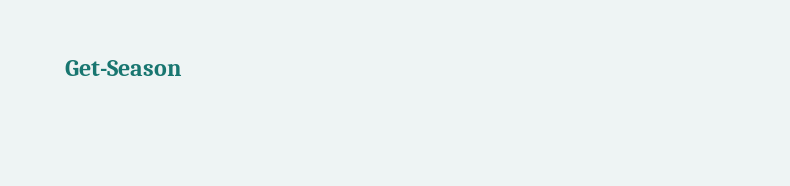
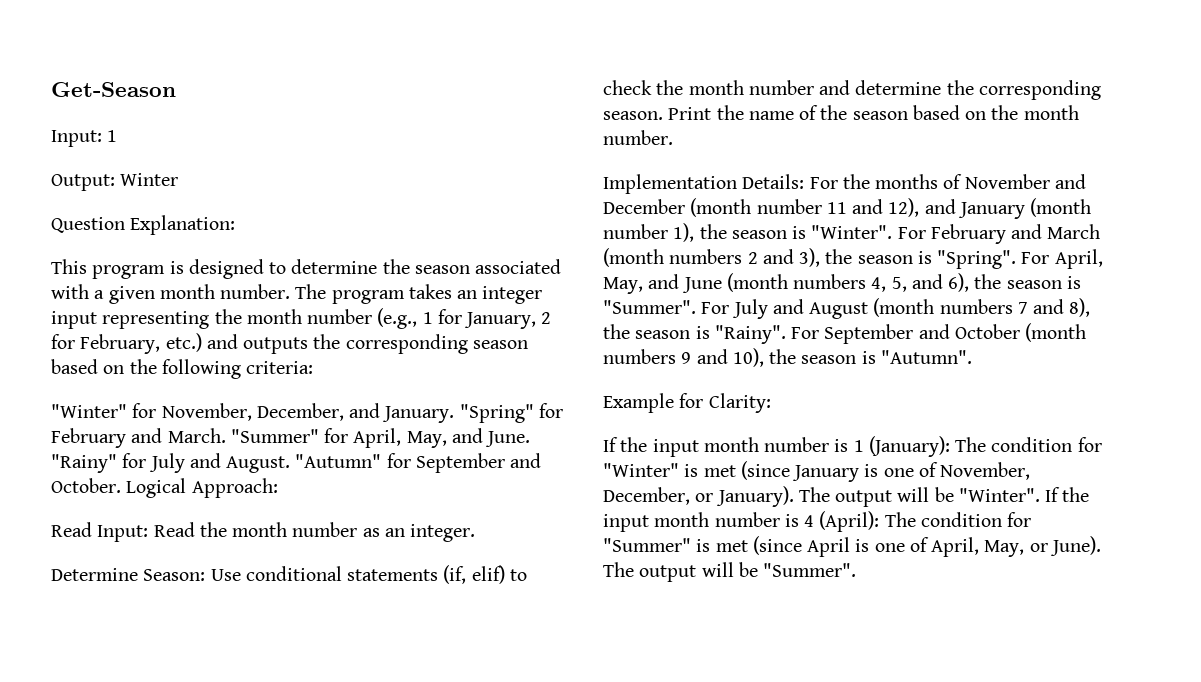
+ Input: 1
+ Output: Winter
+ Question Explanation:
+ This program is designed to determine the season associated with a given month number. The program takes an integer input representing the month number (e.g., 1 for January, 2 for February, etc.) and outputs the corresponding season based on the following criteria:
+ "Winter" for November, December, and January. "Spring" for February and March. "Summer" for April, May, and June. "Rainy" for July and August. "Autumn" for September and October. Logical Approach:
+ Read Input: Read the month number as an integer.
+ Determine Season: Use conditional statements (if, elif) to check the month number and determine the corresponding season. Print the name of the season based on the month number.
+ Implementation Details: For the months of November and December (month number 11 and 12), and January (month number 1), the season is "Winter". For February and March (month numbers 2 and 3), the season is "Spring". For April, May, and June (month numbers 4, 5, and 6), the season is "Summer". For July and August (month numbers 7 and 8), the season is "Rainy". For September and October (month numbers 9 and 10), the season is "Autumn".
+ Example for Clarity:
+ If the input month number is 1 (January): The condition for "Winter" is met (since January is one of November, December, or January). The output will be "Winter". If the input month number is 4 (April): The condition for "Summer" is met (since April is one of April, May, or June). The output will be "Summer".

